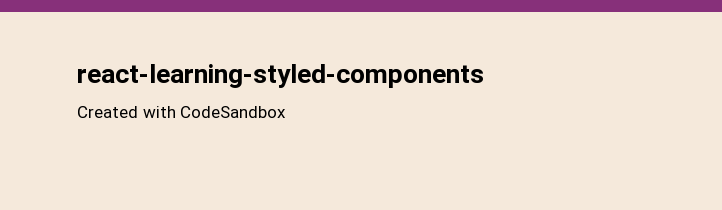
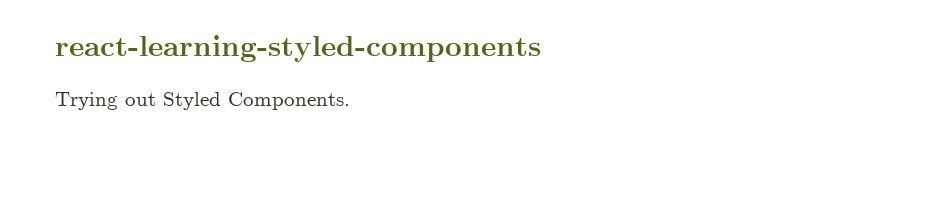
- Created with CodeSandbox
+ Trying out Styled Components.

